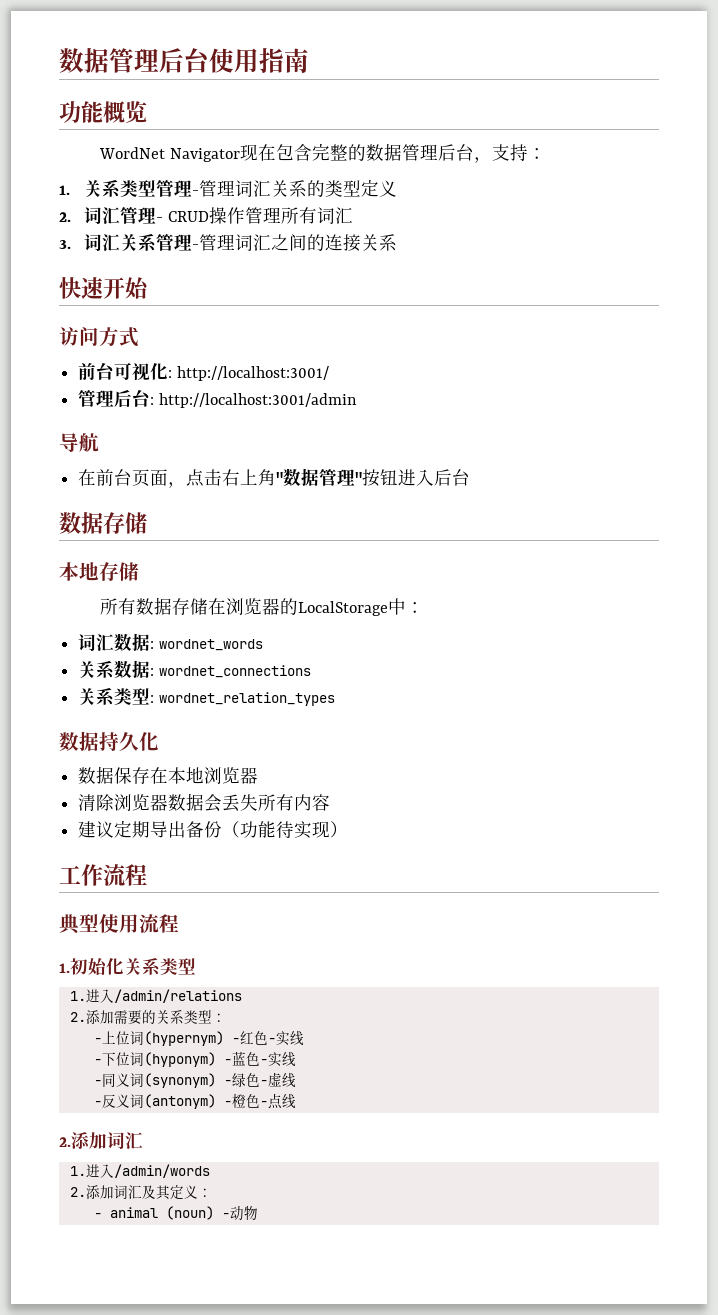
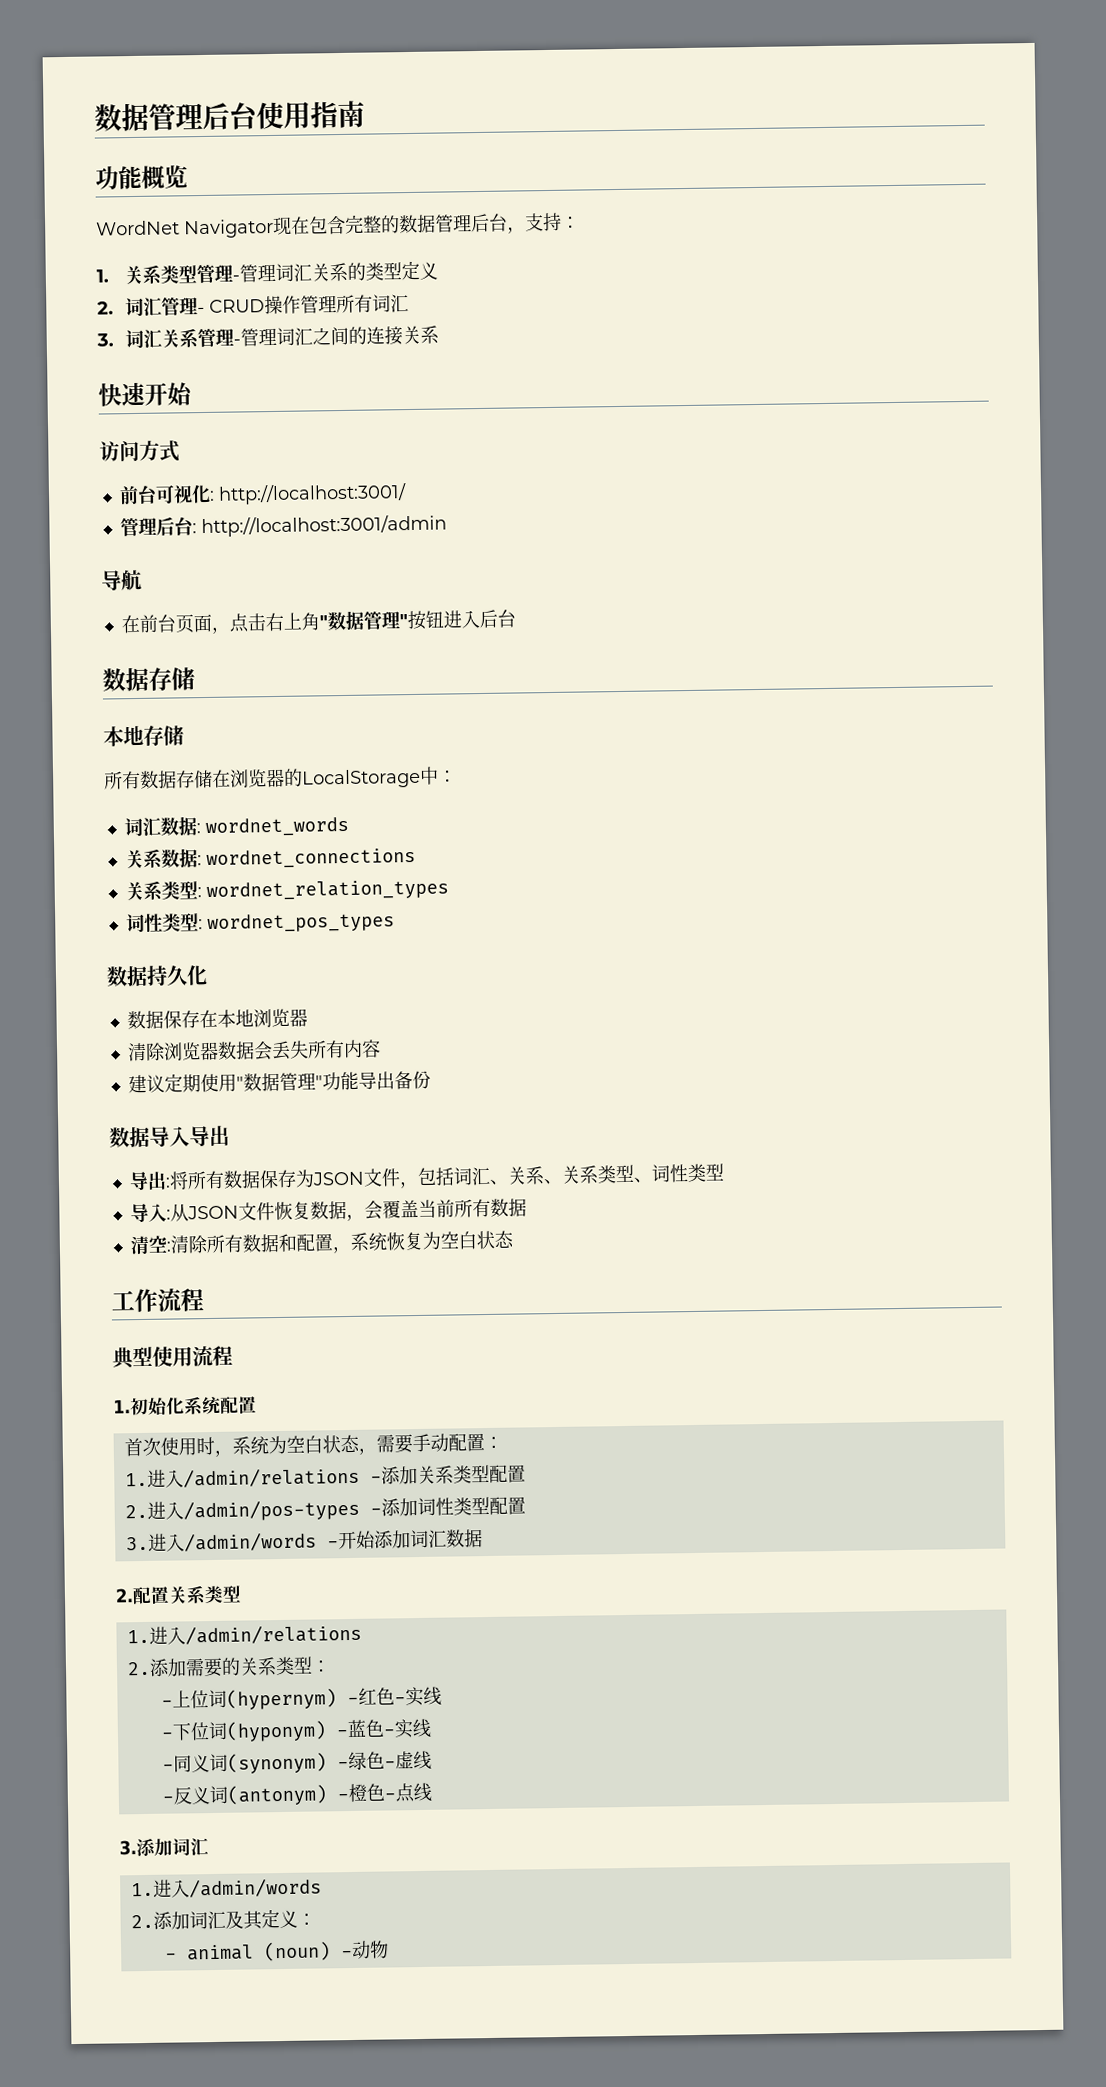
+ 词性类型: wordnet_pos_types
- 建议定期导出备份（功能待实现）
+ 建议定期使用"数据管理"功能导出备份
+ 数据导入导出
+ 导出:将所有数据保存为JSON文件，包括词汇、关系、关系类型、词性类型
+ 导入:从JSON文件恢复数据，会覆盖当前所有数据
+ 清空:清除所有数据和配置，系统恢复为空白状态
- 1.初始化关系类型
+ 1.初始化系统配置
+ 首次使用时，系统为空白状态，需要手动配置：
+ 1.进入/admin/relations -添加关系类型配置
+ 2.进入/admin/pos-types -添加词性类型配置
+ 3.进入/admin/words -开始添加词汇数据
+ 2.配置关系类型
  -反义词(antonym) -橙色-点线
- 2.添加词汇
+ 3.添加词汇

